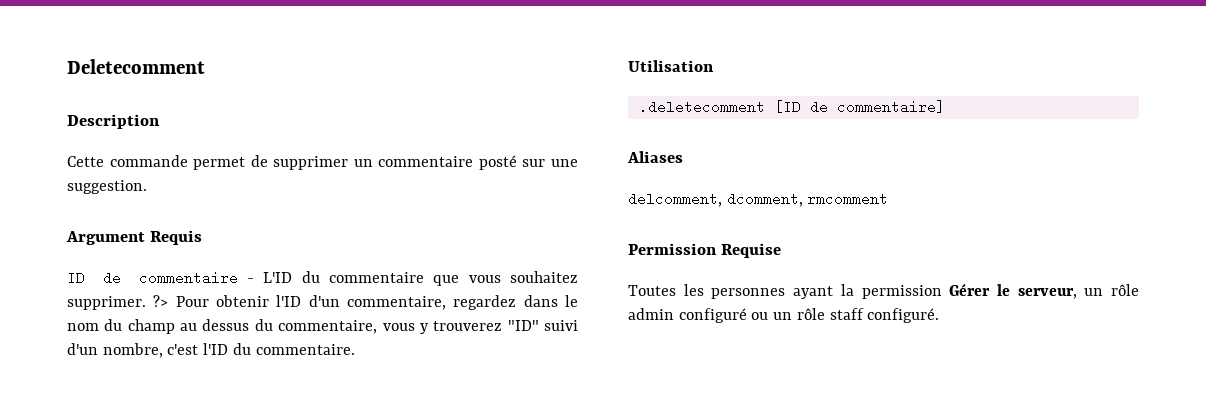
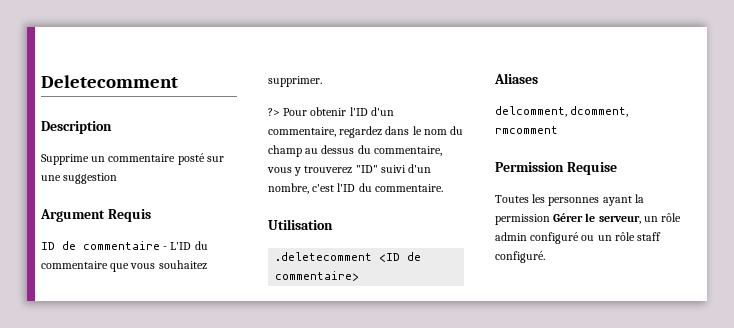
- Cette commande permet de supprimer un commentaire posté sur une suggestion.
+ Supprime un commentaire posté sur une suggestion
- ID de commentaire - L'ID du commentaire que vous souhaitez supprimer. ?> Pour obtenir l'ID d'un commentaire, regardez dans le nom du champ au dessus du commentaire, vous y trouverez "ID" suivi d'un nombre, c'est l'ID du commentaire.
+ ID de commentaire - L'ID du commentaire que vous souhaitez supprimer.
+ ?> Pour obtenir l'ID d'un commentaire, regardez dans le nom du champ au dessus du commentaire, vous y trouverez "ID" suivi d'un nombre, c'est l'ID du commentaire.
- .deletecomment [ID de commentaire]
+ .deletecomment <ID de commentaire>

